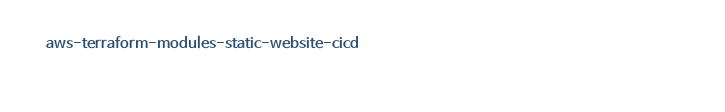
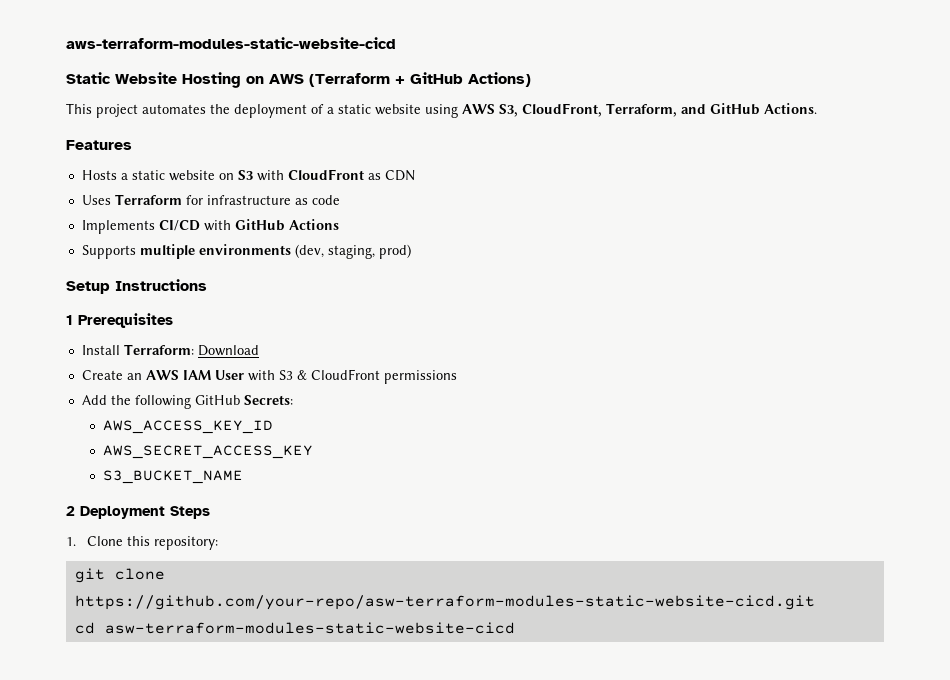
+ Static Website Hosting on AWS (Terraform + GitHub Actions)
+ This project automates the deployment of a static website using AWS S3, CloudFront, Terraform, and GitHub Actions.
+ Features
+ Hosts a static website on S3 with CloudFront as CDN
+ Uses Terraform for infrastructure as code
+ Implements CI/CD with GitHub Actions
+ Supports multiple environments (dev, staging, prod)
+ Setup Instructions
+ 1 Prerequisites
+ Install Terraform: Download
+ Create an AWS IAM User with S3 & CloudFront permissions
+ Add the following GitHub Secrets:
+ AWS_ACCESS_KEY_ID
+ AWS_SECRET_ACCESS_KEY
+ S3_BUCKET_NAME
+ 2 Deployment Steps
+ 1. Clone this repository:
+ git clone https://github.com/your-repo/asw-terraform-modules-static-website-cicd.git
+ cd asw-terraform-modules-static-website-cicd

